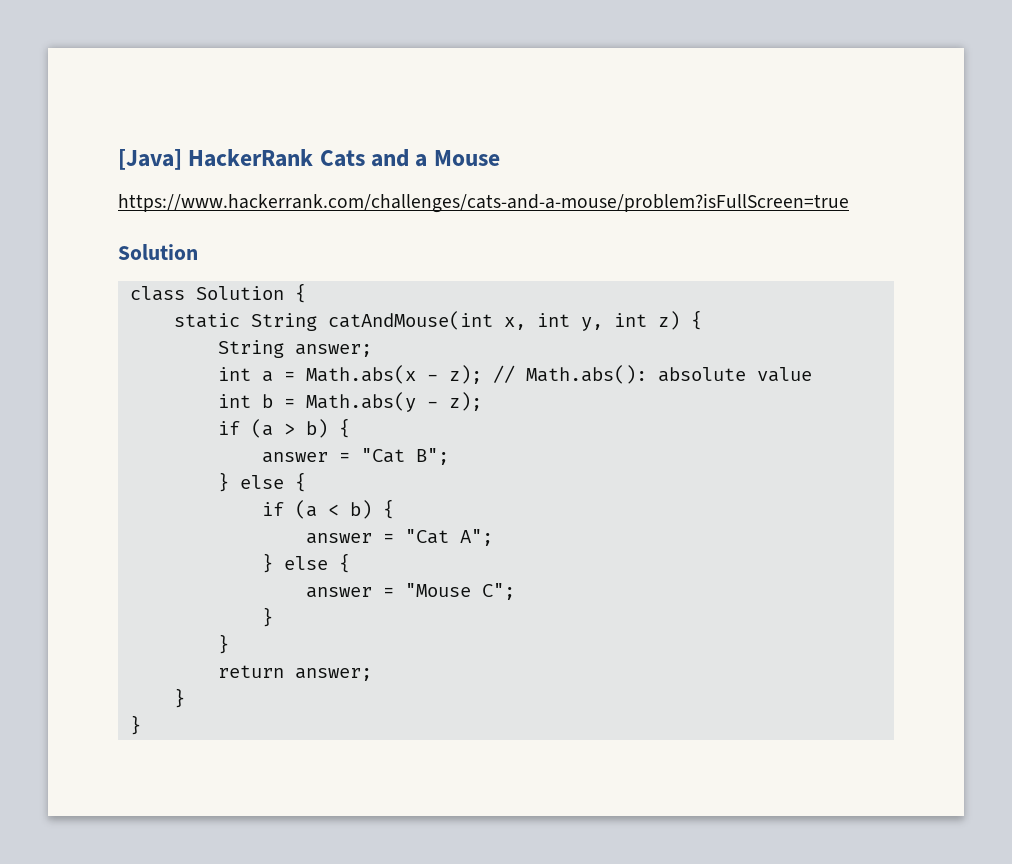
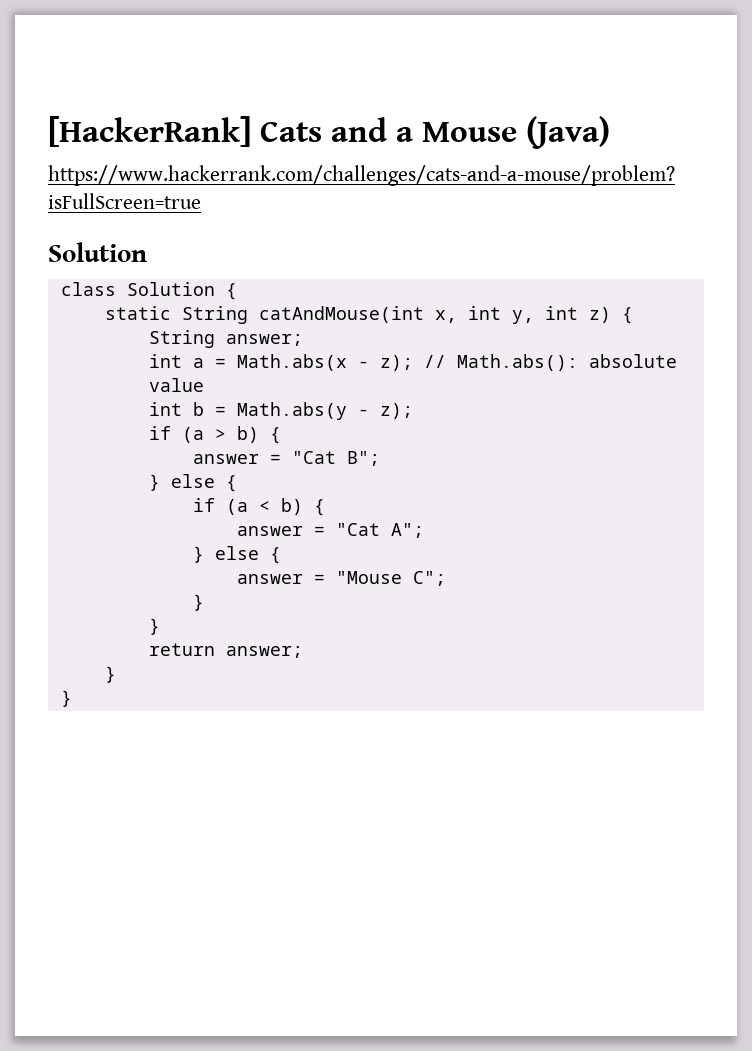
- [Java] HackerRank Cats and a Mouse
+ [HackerRank] Cats and a Mouse (Java)

